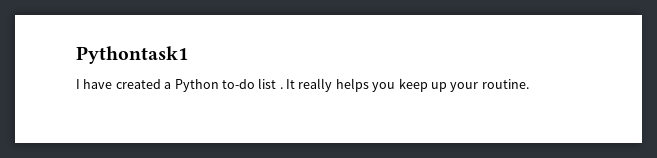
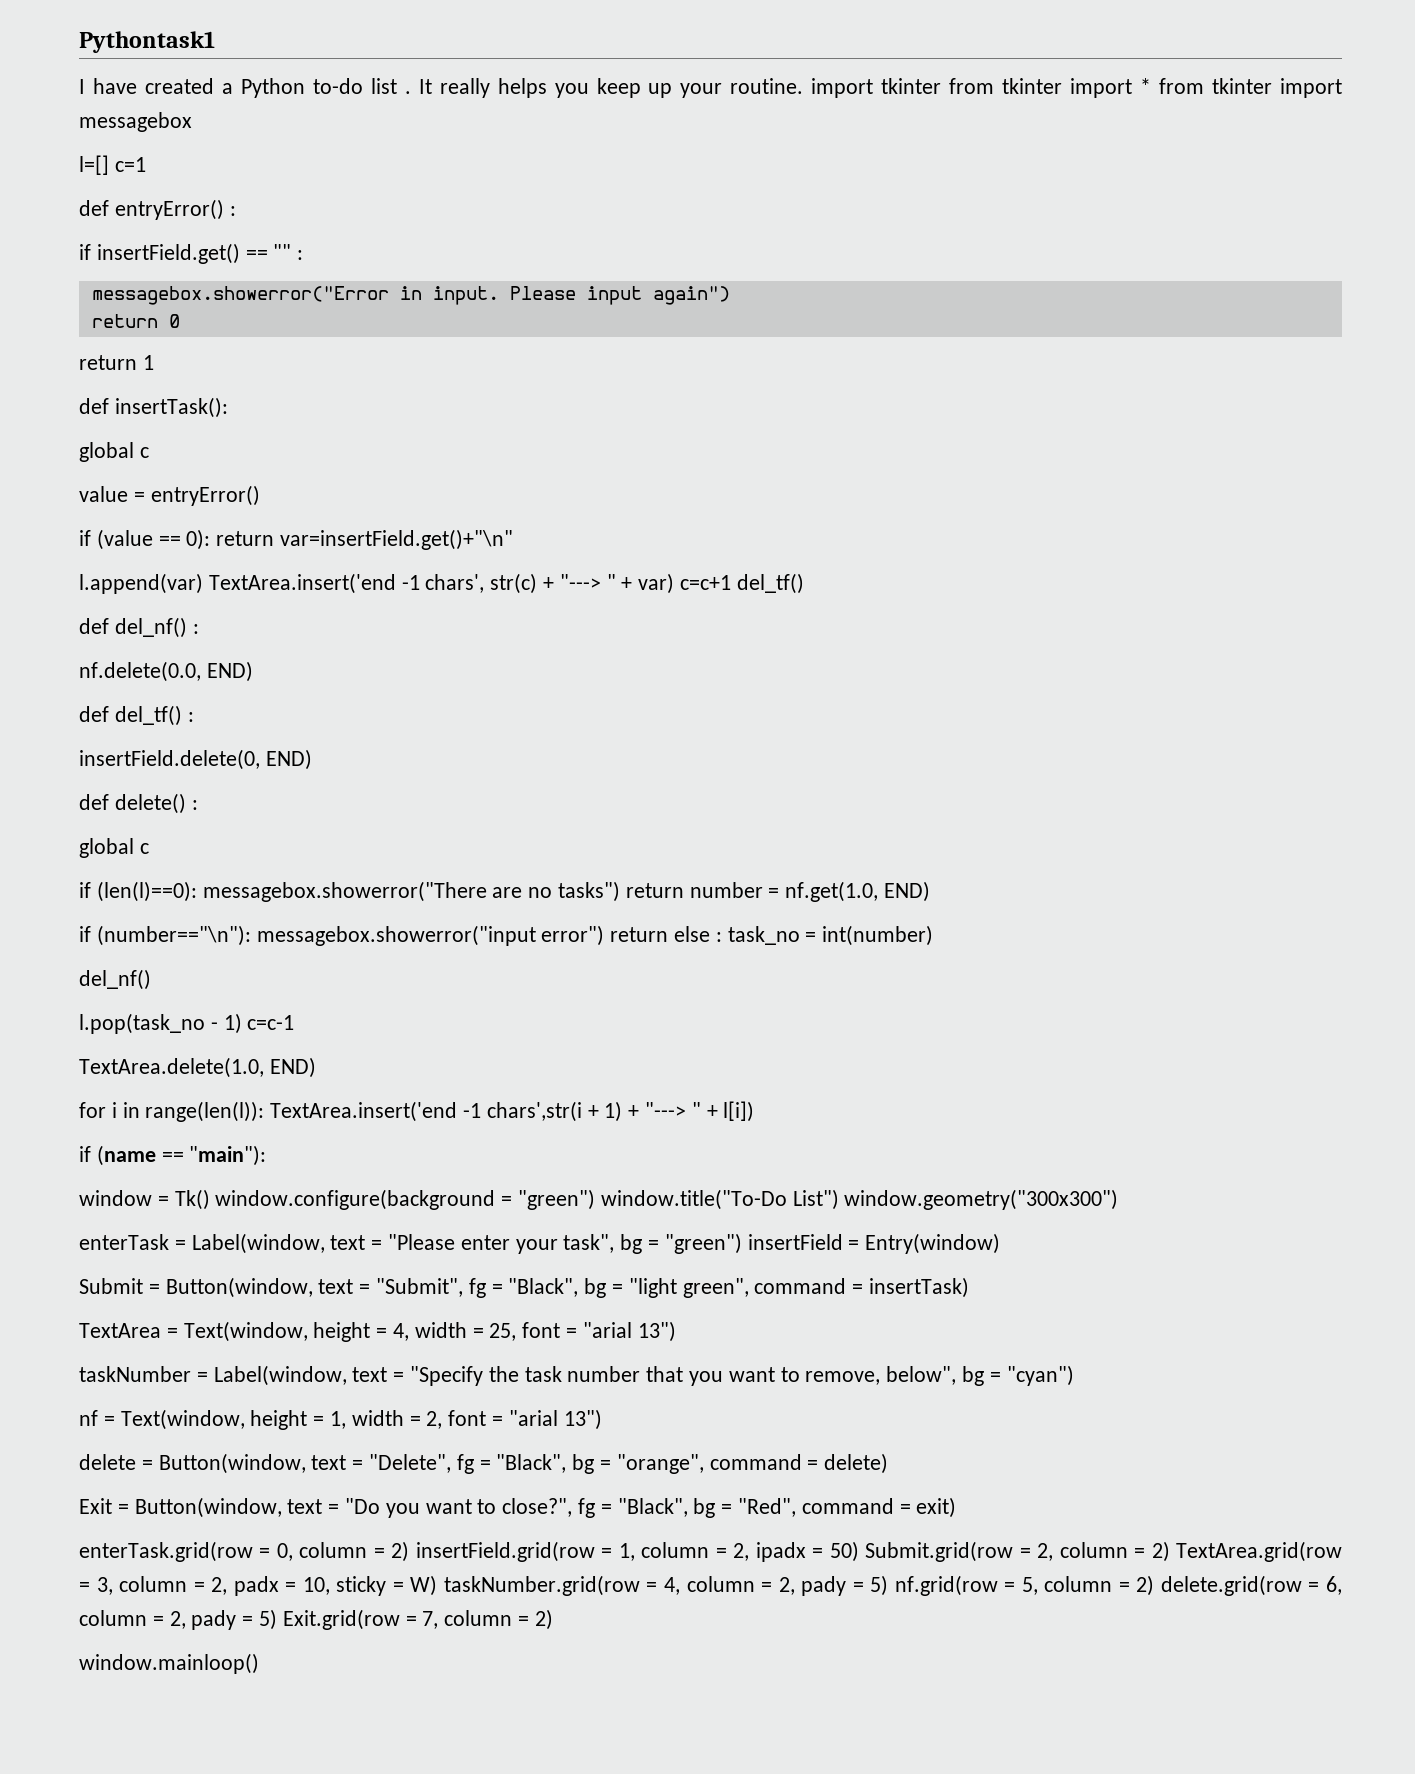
- It really helps you keep up your routine.
+ It really helps you keep up your routine. import tkinter from tkinter import * from tkinter import messagebox
+ l=[] c=1
+ def entryError() :
+ if insertField.get() == "" :
+ messagebox.showerror("Error in input. Please input again")
+ return 0
+ return 1
+ def insertTask():
+ global c
+ value = entryError()
+ if (value == 0): return var=insertField.get()+"\n"
+ l.append(var) TextArea.insert('end -1 chars', str(c) + "---> " + var) c=c+1 del_tf()
+ def del_nf() :
+ nf.delete(0.0, END)
+ def del_tf() :
+ insertField.delete(0, END)
+ def delete() :
+ global c
+ if (len(l)==0): messagebox.showerror("There are no tasks") return number = nf.get(1.0, END)
+ if (number=="\n"): messagebox.showerror("input error") return else : task_no = int(number)
+ del_nf()
+ l.pop(task_no - 1) c=c-1
+ TextArea.delete(1.0, END)
+ for i in range(len(l)): TextArea.insert('end -1 chars',str(i + 1) + "---> " + l[i])
+ if (name == "main"):
+ window = Tk() window.configure(background = "green") window.title("To-Do List") window.geometry("300x300")
+ enterTask = Label(window, text = "Please enter your task", bg = "green") insertField = Entry(window)
+ Submit = Button(window, text = "Submit", fg = "Black", bg = "light green", command = insertTask)
+ TextArea = Text(window, height = 4, width = 25, font = "arial 13")
+ taskNumber = Label(window, text = "Specify the task number that you want to remove, below", bg = "cyan")
+ nf = Text(window, height = 1, width = 2, font = "arial 13")
+ delete = Button(window, text = "Delete", fg = "Black", bg = "orange", command = delete)
+ Exit = Button(window, text = "Do you want to close?", fg = "Black", bg = "Red", command = exit)
+ enterTask.grid(row = 0, column = 2) insertField.grid(row = 1, column = 2, ipadx = 50) Submit.grid(row = 2, column = 2) TextArea.grid(row = 3, column = 2, padx = 10, sticky = W) taskNumber.grid(row = 4, column = 2, pady = 5) nf.grid(row = 5, column = 2) delete.grid(row = 6, column = 2, pady = 5) Exit.grid(row = 7, column = 2)
+ window.mainloop()

